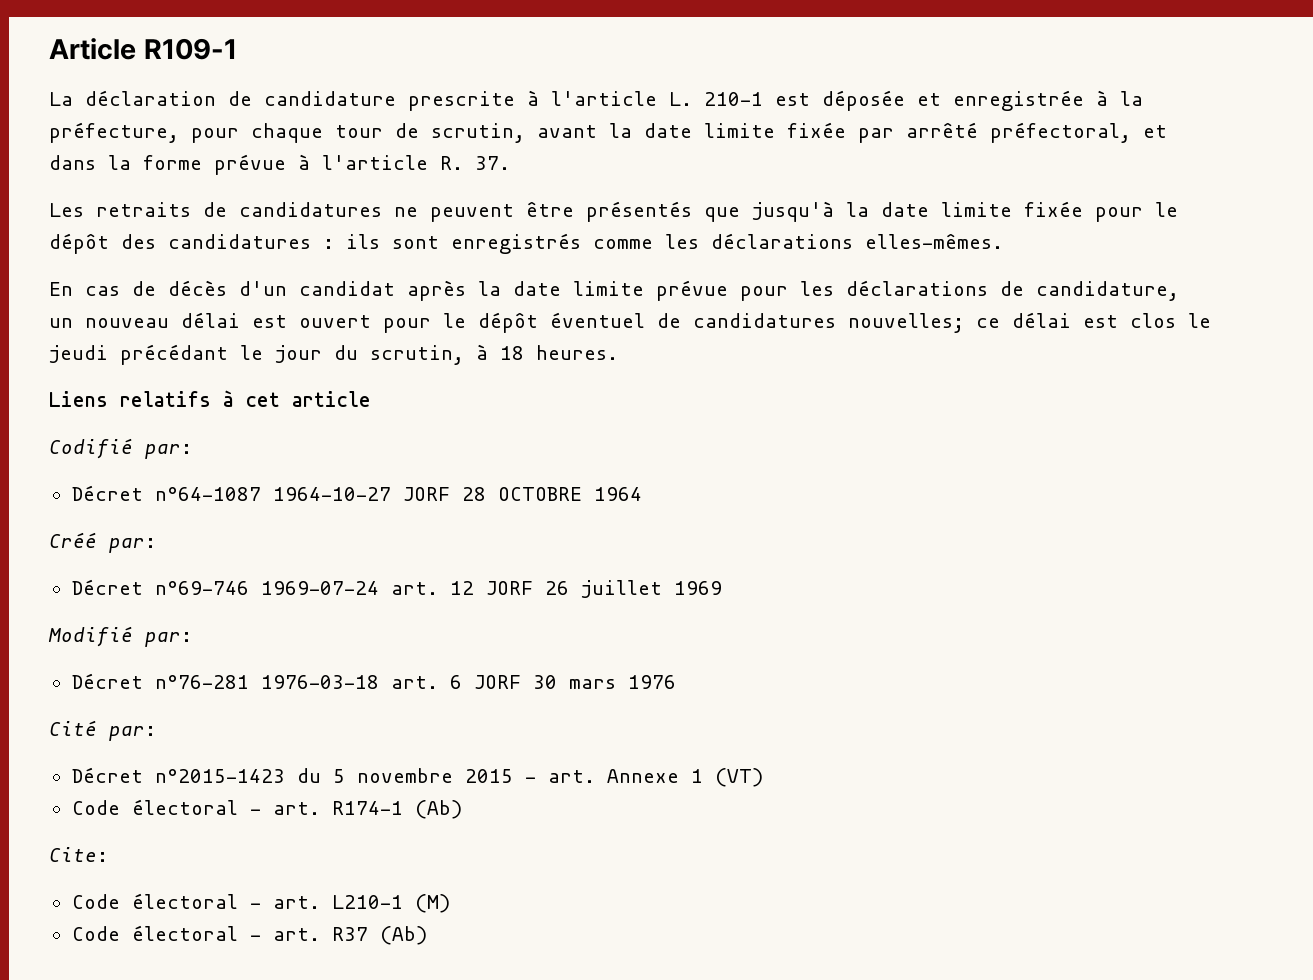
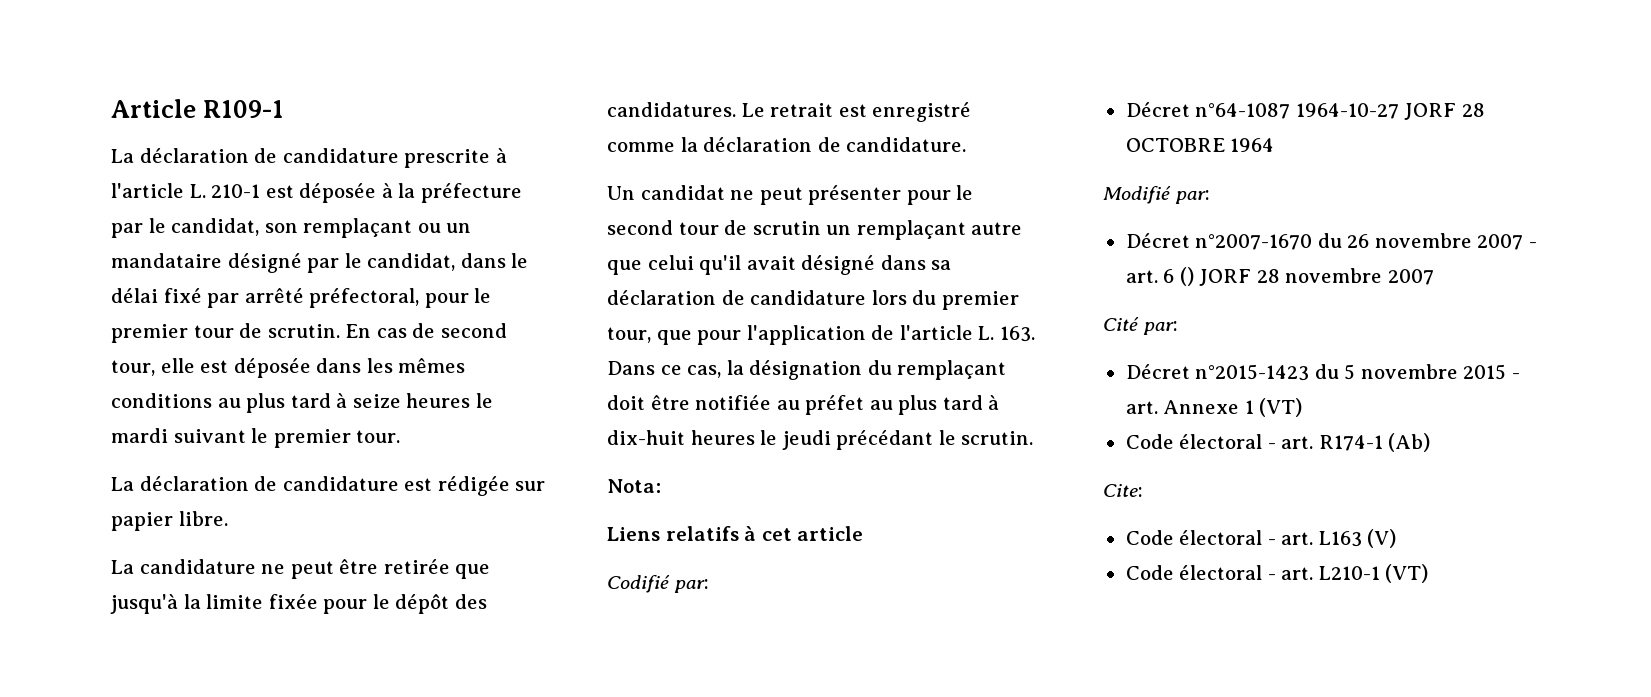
- La déclaration de candidature prescrite à l'article L. 210-1 est déposée et enregistrée à la préfecture, pour chaque tour de scrutin, avant la date limite fixée par arrêté préfectoral, et dans la forme prévue à l'article R. 37.
- Les retraits de candidatures ne peuvent être présentés que jusqu'à la date limite fixée pour le dépôt des candidatures : ils sont enregistrés comme les déclarations elles-mêmes.
- En cas de décès d'un candidat après la date limite prévue pour les déclarations de candidature, un nouveau délai est ouvert pour le dépôt éventuel de candidatures nouvelles; ce délai est clos le jeudi précédant le jour du scrutin, à 18 heures.
+ La déclaration de candidature prescrite à l'article L. 210-1 est déposée à la préfecture par le candidat, son remplaçant ou un mandataire désigné par le candidat, dans le délai fixé par arrêté préfectoral, pour le premier tour de scrutin. En cas de second tour, elle est déposée dans les mêmes conditions au plus tard à seize heures le mardi suivant le premier tour.
+ La déclaration de candidature est rédigée sur papier libre.
+ La candidature ne peut être retirée que jusqu'à la limite fixée pour le dépôt des candidatures. Le retrait est enregistré comme la déclaration de candidature.
+ Un candidat ne peut présenter pour le second tour de scrutin un remplaçant autre que celui qu'il avait désigné dans sa déclaration de candidature lors du premier tour, que pour l'application de l'article L. 163. Dans ce cas, la désignation du remplaçant doit être notifiée au préfet au plus tard à dix-huit heures le jeudi précédant le scrutin.
+ Nota:
- Créé par:
- Décret n°69-746 1969-07-24 art. 12 JORF 26 juillet 1969
  Modifié par:
- Décret n°76-281 1976-03-18 art. 6 JORF 30 mars 1976
+ Décret n°2007-1670 du 26 novembre 2007 - art. 6 () JORF 28 novembre 2007
- Code électoral - art. L210-1 (M)
- Code électoral - art. R37 (Ab)
+ Code électoral - art. L163 (V)
+ Code électoral - art. L210-1 (VT)

